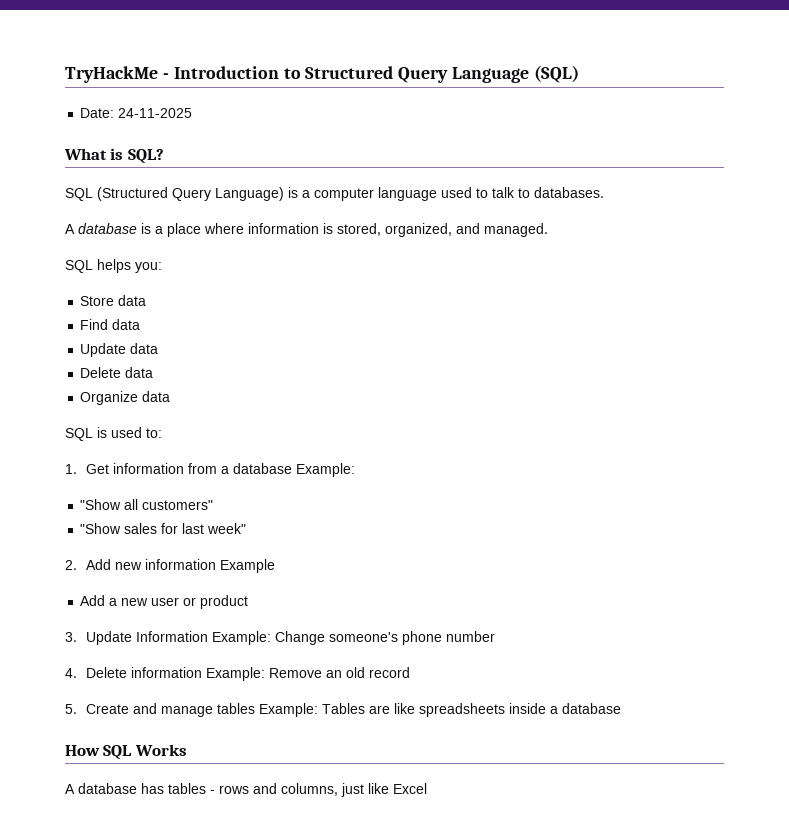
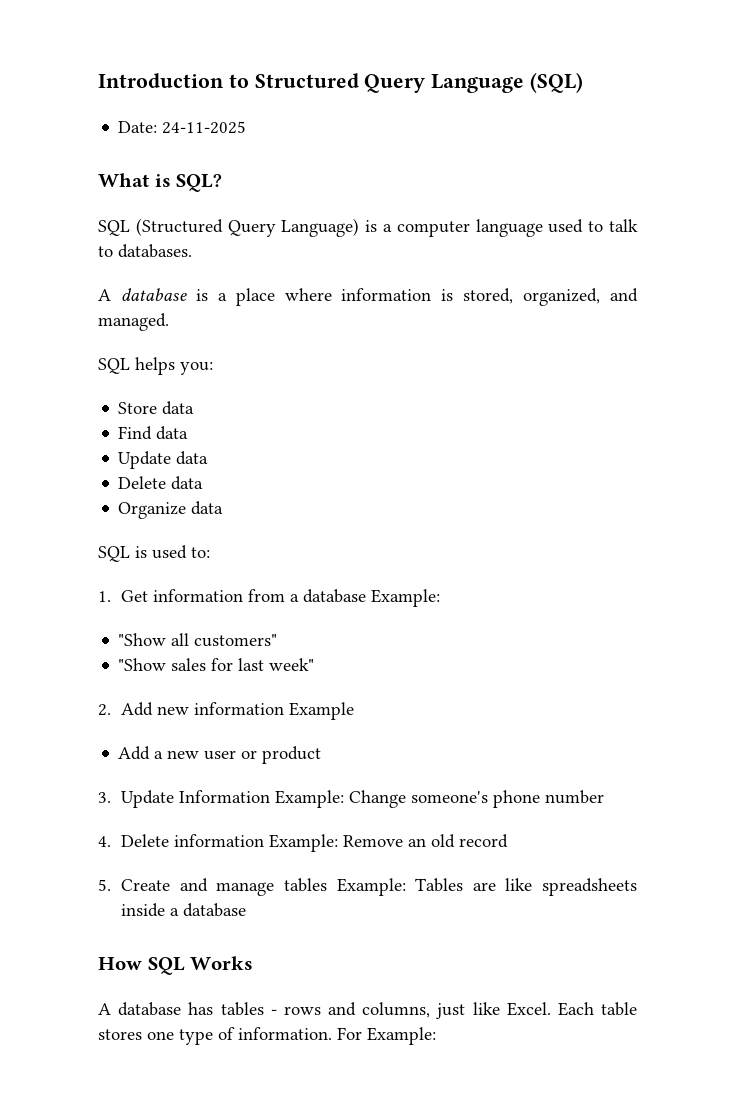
- TryHackMe - Introduction to Structured Query Language (SQL)
+ Introduction to Structured Query Language (SQL)
- A database has tables - rows and columns, just like Excel
+ A database has tables - rows and columns, just like Excel. Each table stores one type of information. For Example:

